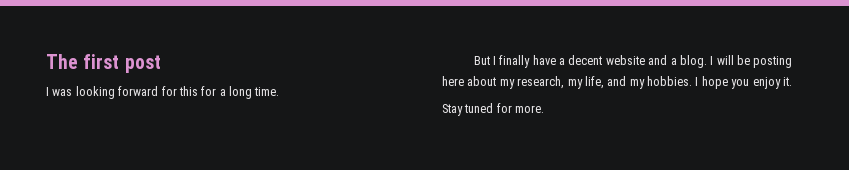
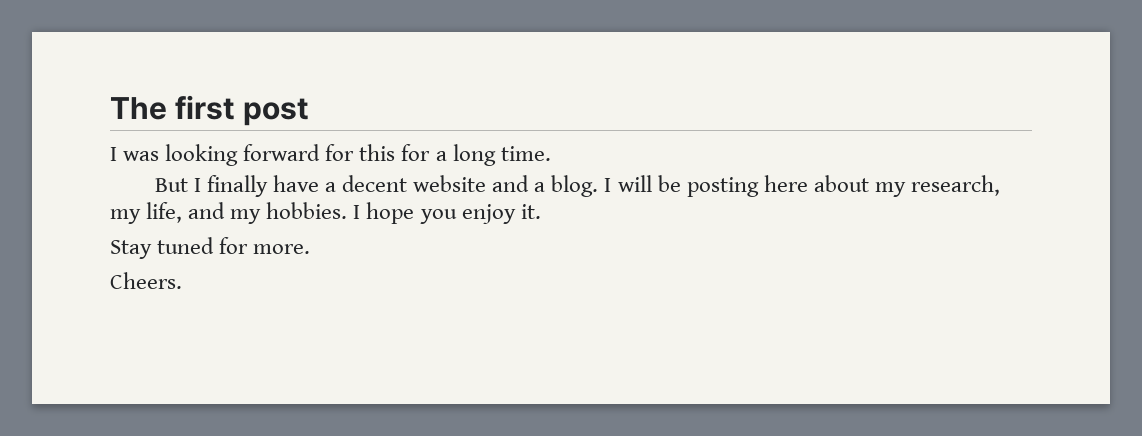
+ Cheers.

